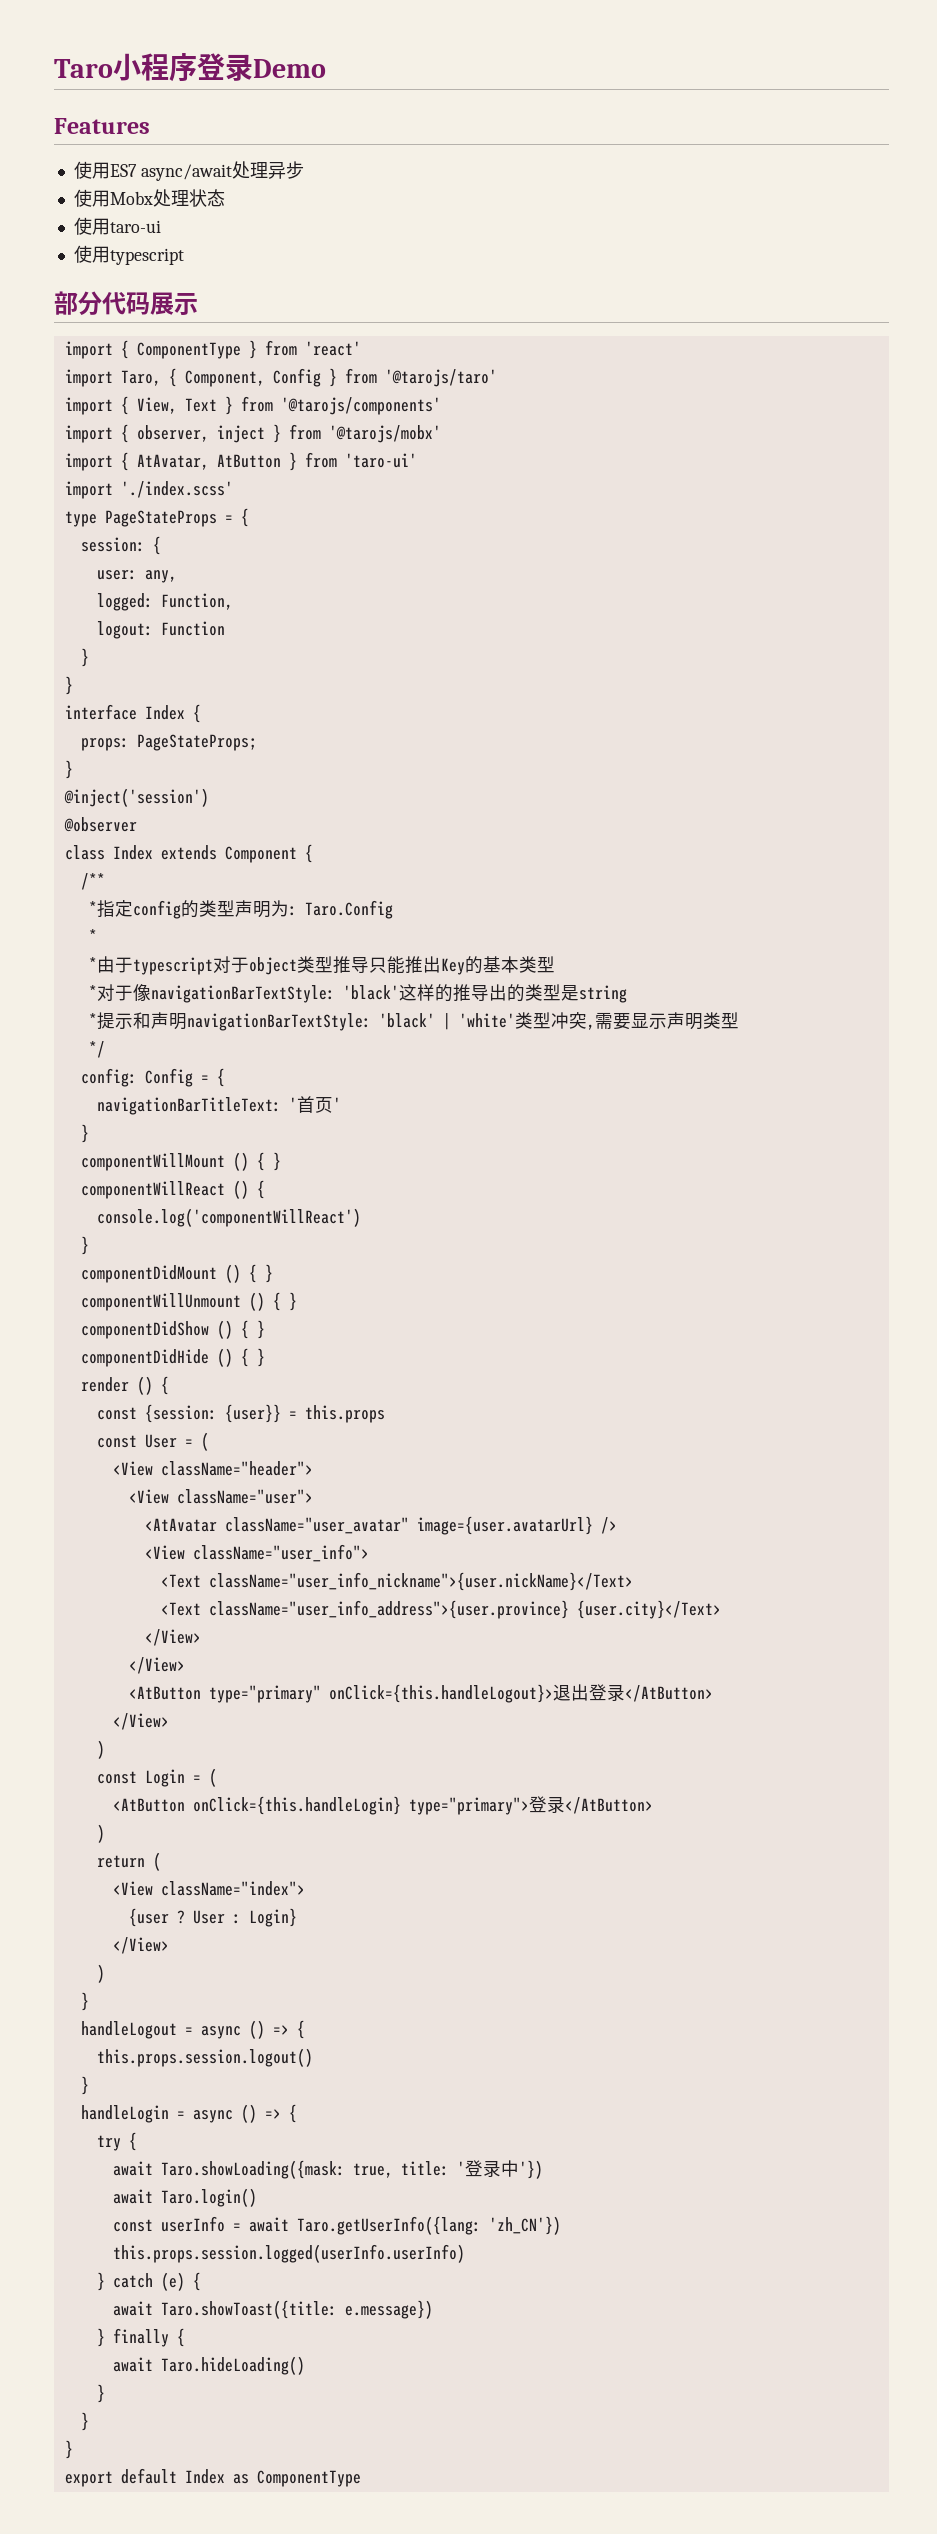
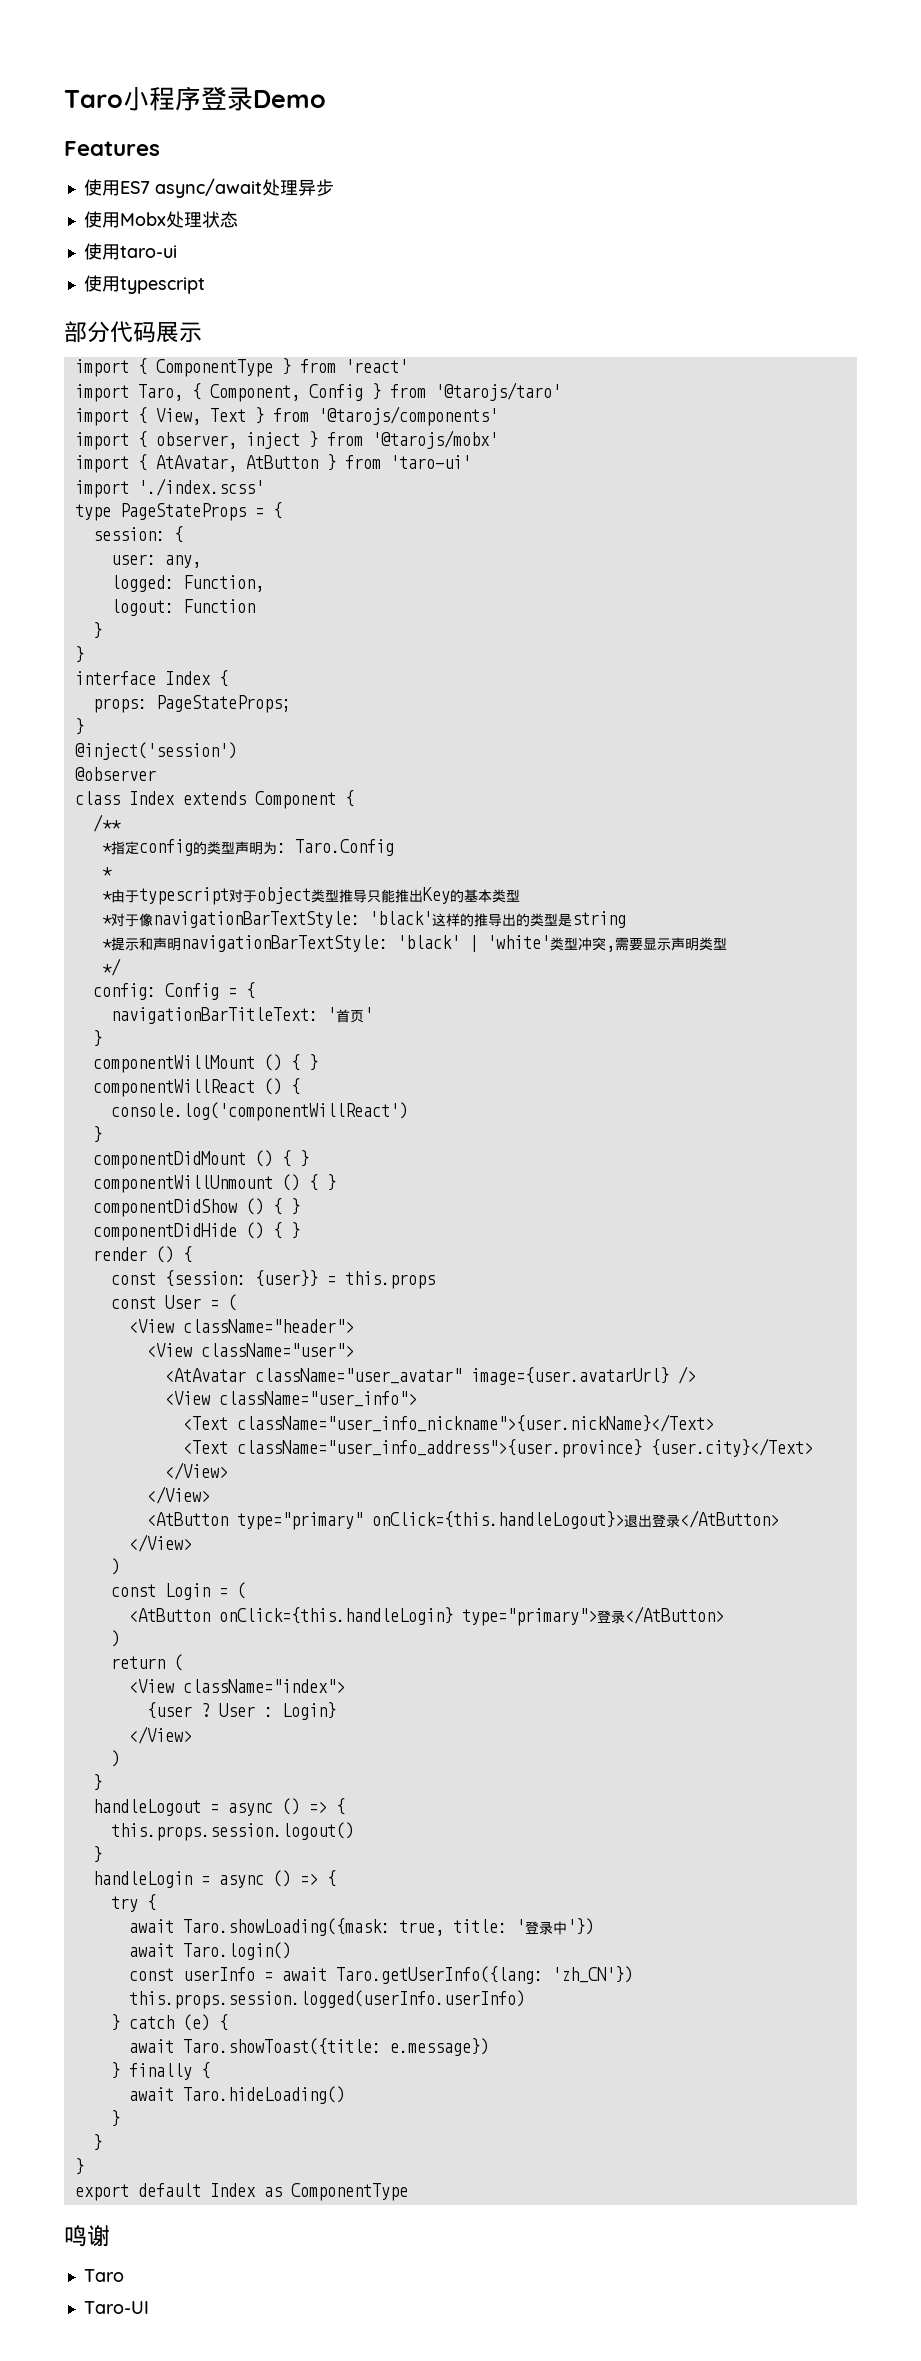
+ 鸣谢
+ Taro
+ Taro-UI

